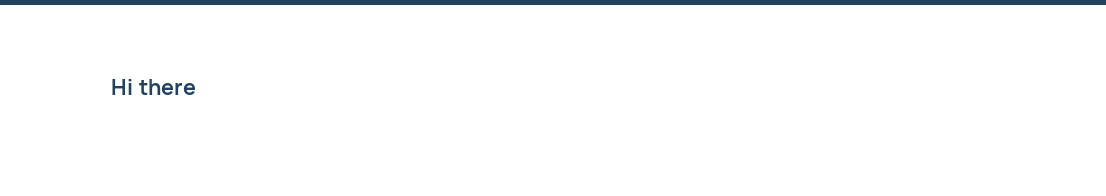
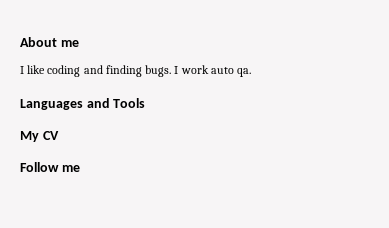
- Hi there
+ About me
+ I like coding and finding bugs. I work auto qa.
+ Languages and Tools
+ My CV
+ Follow me

